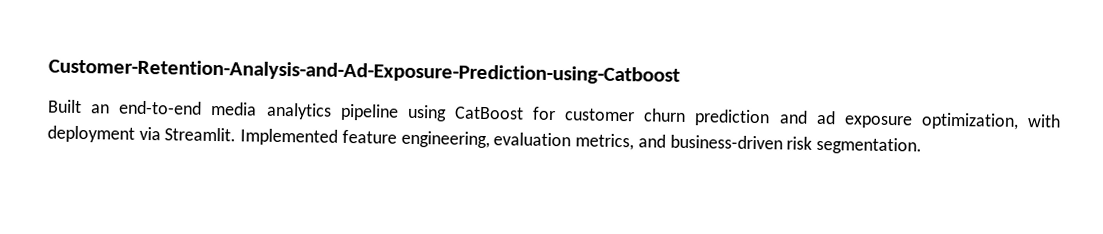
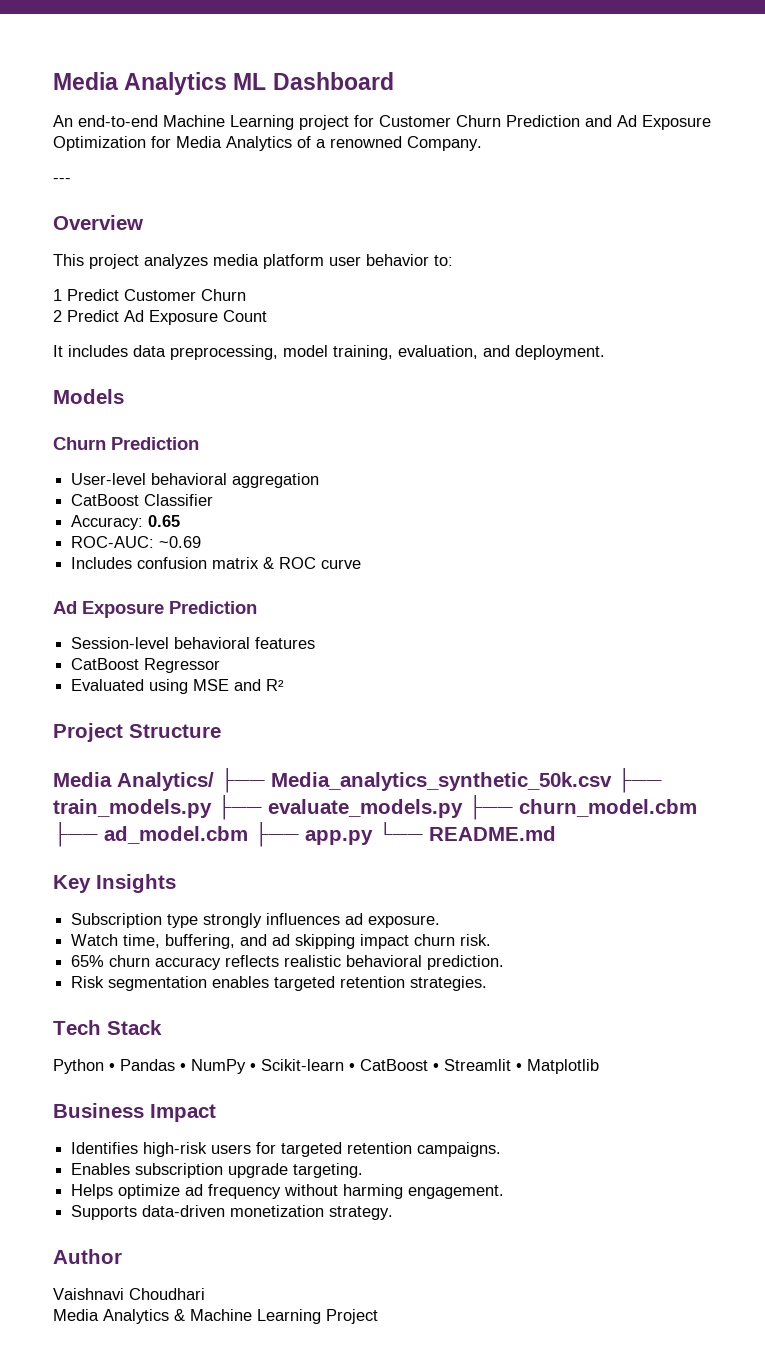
- Customer-Retention-Analysis-and-Ad-Exposure-Prediction-using-Catboost
- Built an end-to-end media analytics pipeline using CatBoost for customer churn prediction and ad exposure optimization, with deployment via Streamlit. Implemented feature engineering, evaluation metrics, and business-driven risk segmentation.
+ Media Analytics ML Dashboard
+ An end-to-end Machine Learning project for Customer Churn Prediction and Ad Exposure Optimization for Media Analytics of a renowned Company.
+ ---
+ Overview
+ This project analyzes media platform user behavior to:
+ 1 Predict Customer Churn
+ 2 Predict Ad Exposure Count
+ It includes data preprocessing, model training, evaluation, and deployment.
+ Models
+ Churn Prediction
+ User-level behavioral aggregation
+ CatBoost Classifier
+ Accuracy: 0.65
+ ROC-AUC: ~0.69
+ Includes confusion matrix & ROC curve
+ Ad Exposure Prediction
+ Session-level behavioral features
+ CatBoost Regressor
+ Evaluated using MSE and R²
+ Project Structure
+ Media Analytics/ ├── Media_analytics_synthetic_50k.csv ├── train_models.py ├── evaluate_models.py ├── churn_model.cbm ├── ad_model.cbm ├── app.py └── README.md
+ Key Insights
+ Subscription type strongly influences ad exposure.
+ Watch time, buffering, and ad skipping impact churn risk.
+ 65% churn accuracy reflects realistic behavioral prediction.
+ Risk segmentation enables targeted retention strategies.
+ Tech Stack
+ Python • Pandas • NumPy • Scikit-learn • CatBoost • Streamlit • Matplotlib
+ Business Impact
+ Identifies high-risk users for targeted retention campaigns.
+ Enables subscription upgrade targeting.
+ Helps optimize ad frequency without harming engagement.
+ Supports data-driven monetization strategy.
+ Author
+ Vaishnavi Choudhari
+ Media Analytics & Machine Learning Project

